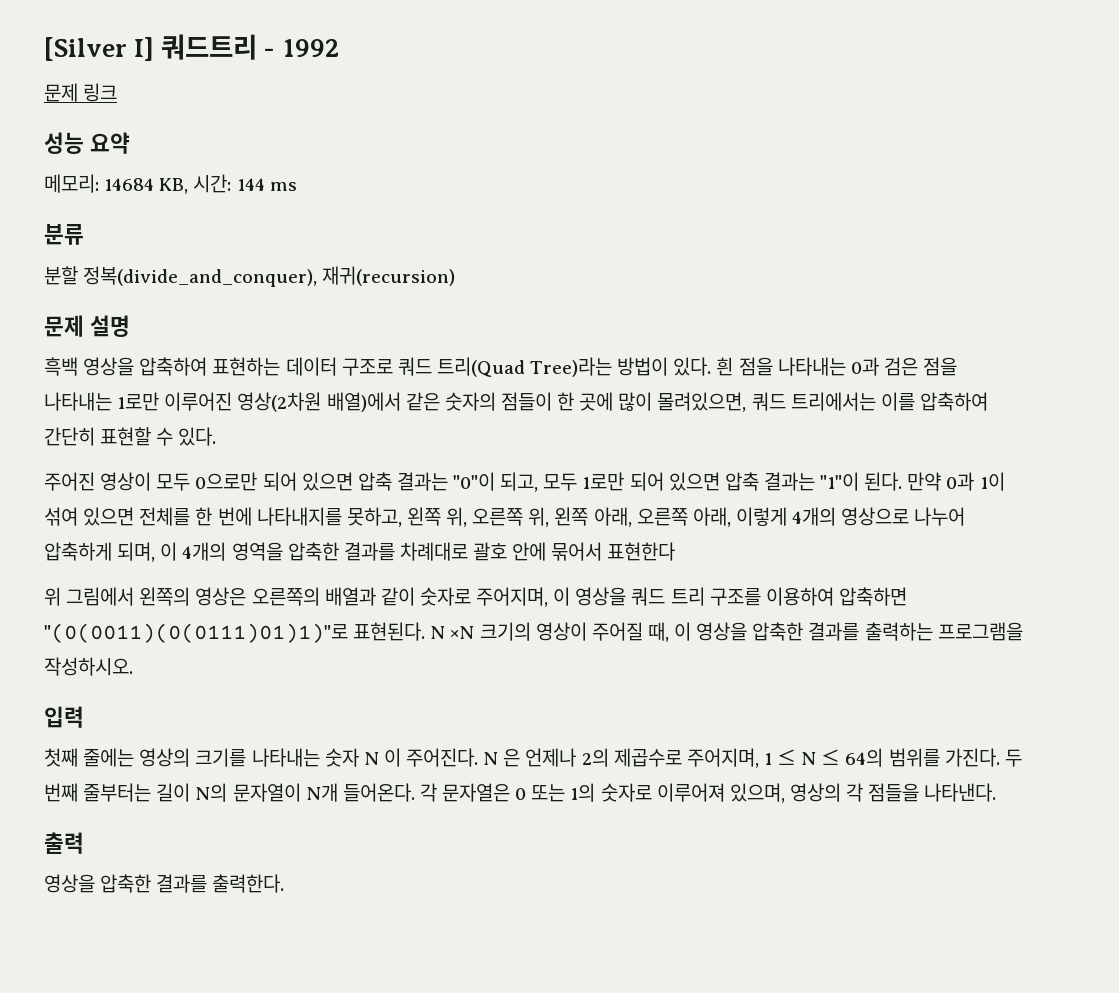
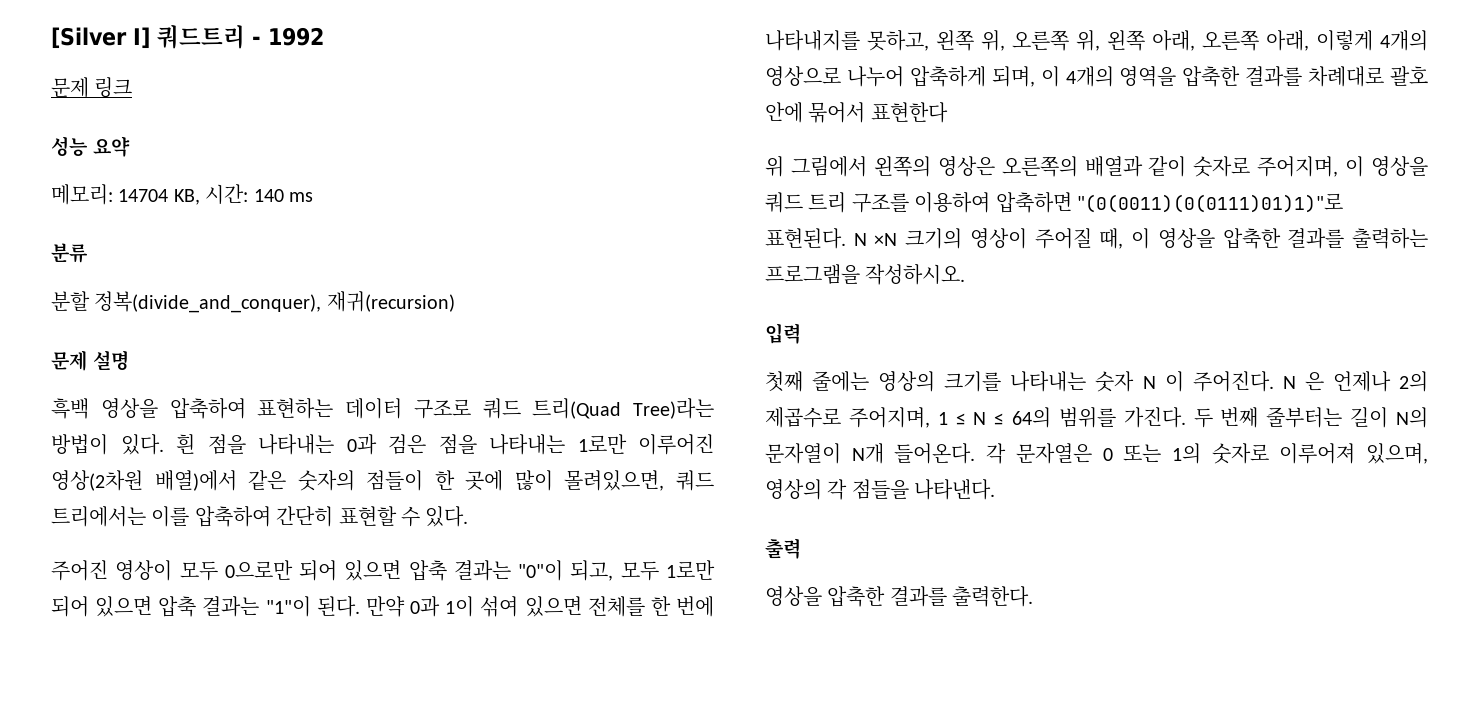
- 메모리: 14684 KB, 시간: 144 ms
+ 메모리: 14704 KB, 시간: 140 ms

